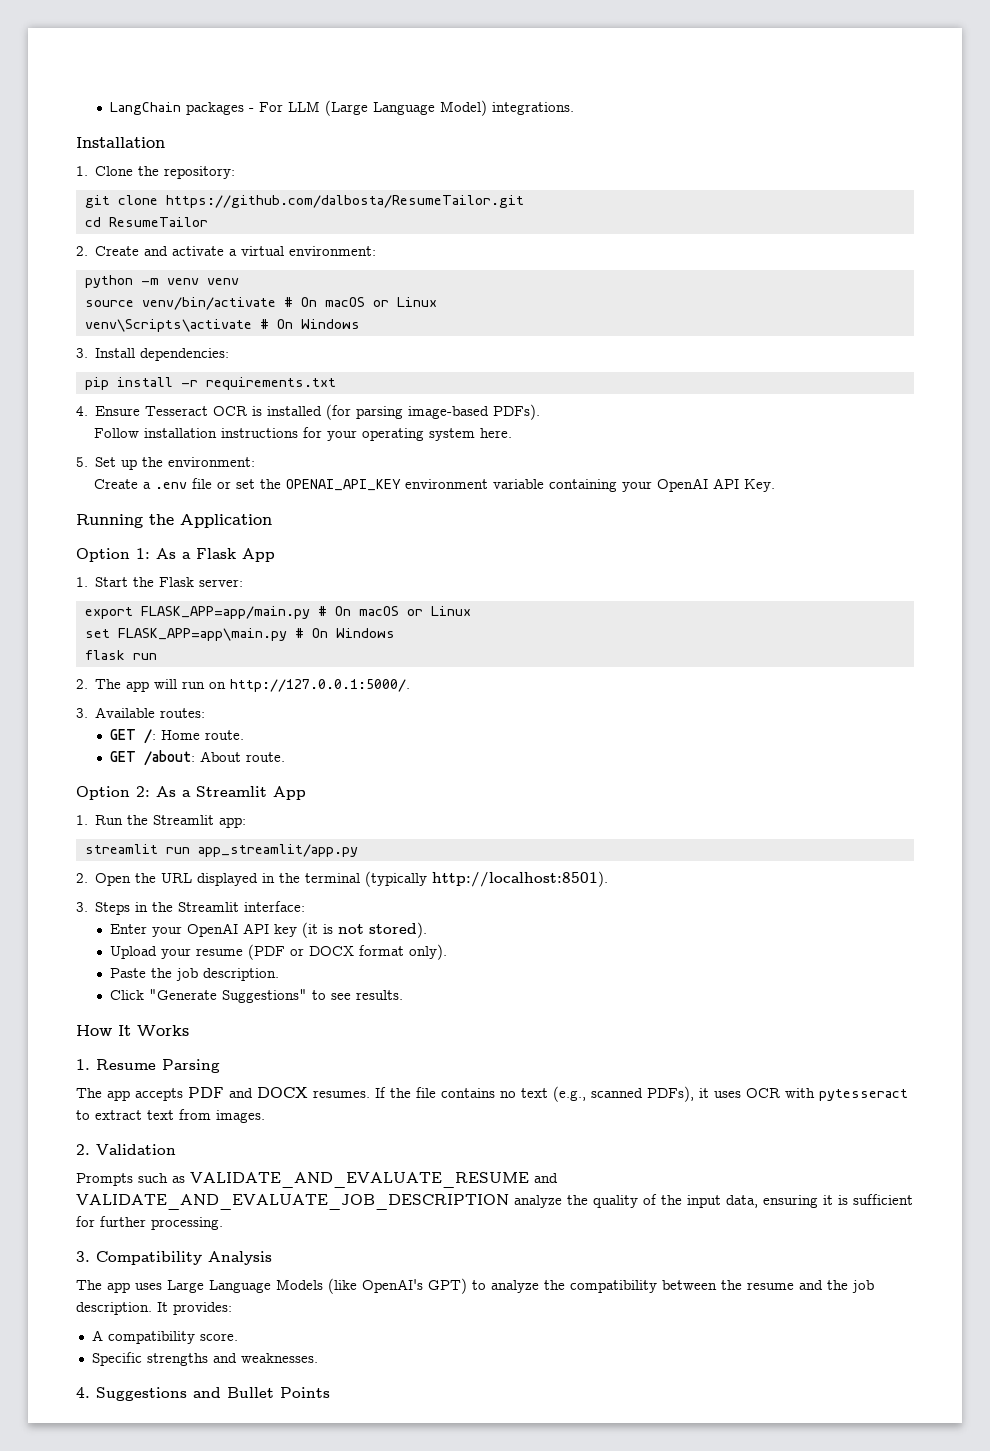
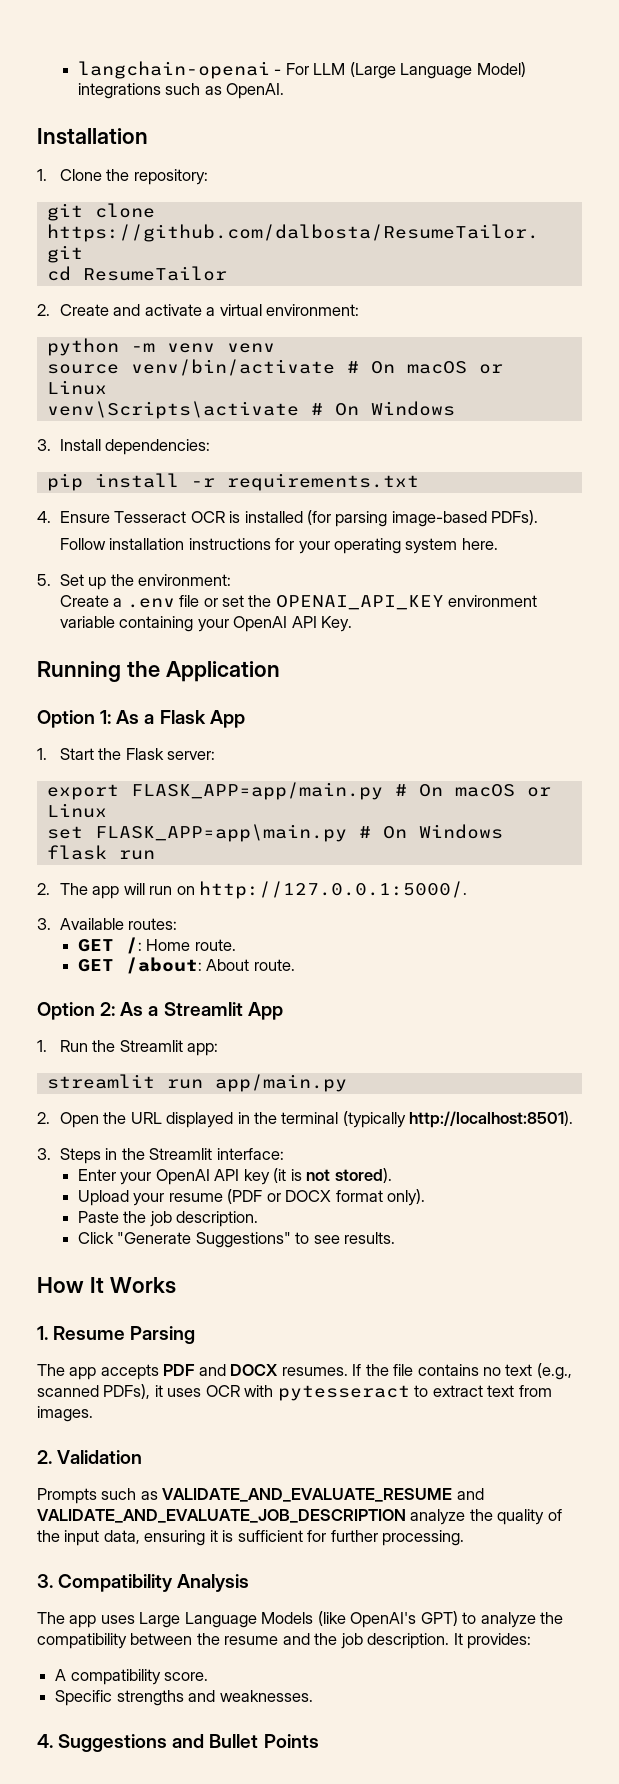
- LangChain packages - For LLM (Large Language Model) integrations.
+ langchain-openai - For LLM (Large Language Model) integrations such as OpenAI.
- streamlit run app_streamlit/app.py
+ streamlit run app/main.py

